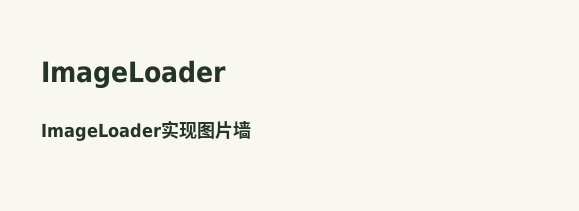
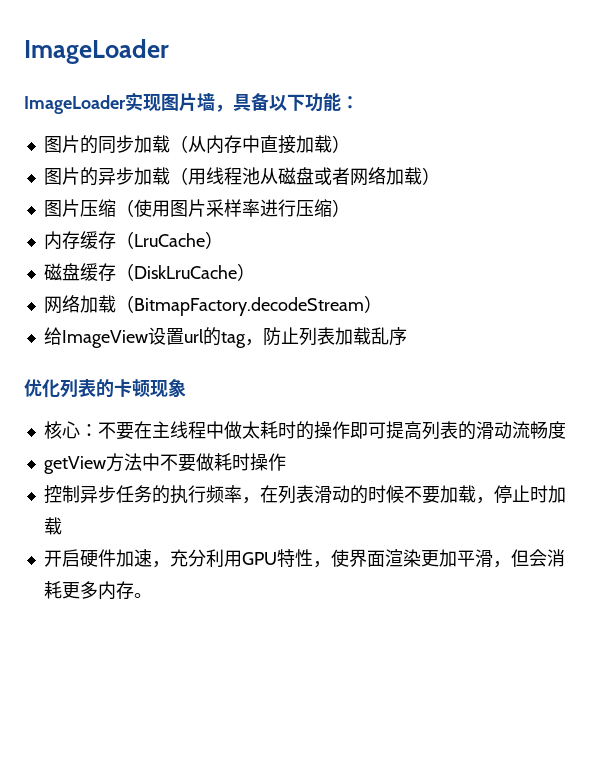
- ImageLoader实现图片墙
+ ImageLoader实现图片墙，具备以下功能：
+ 图片的同步加载（从内存中直接加载）
+ 图片的异步加载（用线程池从磁盘或者网络加载）
+ 图片压缩（使用图片采样率进行压缩）
+ 内存缓存（LruCache）
+ 磁盘缓存（DiskLruCache）
+ 网络加载（BitmapFactory.decodeStream）
+ 给ImageView设置url的tag，防止列表加载乱序
+ 优化列表的卡顿现象
+ 核心：不要在主线程中做太耗时的操作即可提高列表的滑动流畅度
+ getView方法中不要做耗时操作
+ 控制异步任务的执行频率，在列表滑动的时候不要加载，停止时加载
+ 开启硬件加速，充分利用GPU特性，使界面渲染更加平滑，但会消耗更多内存。

